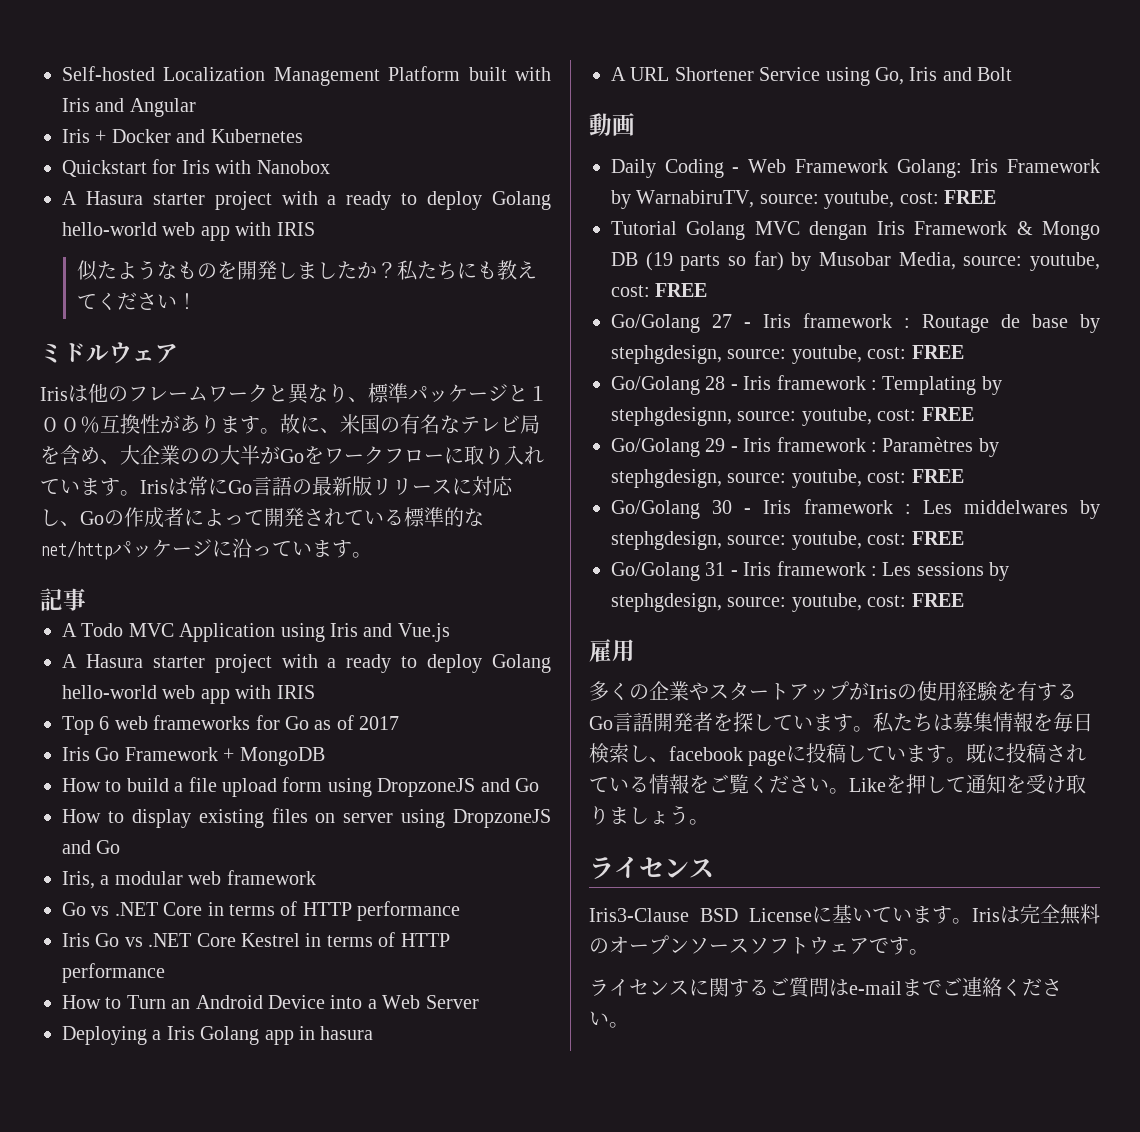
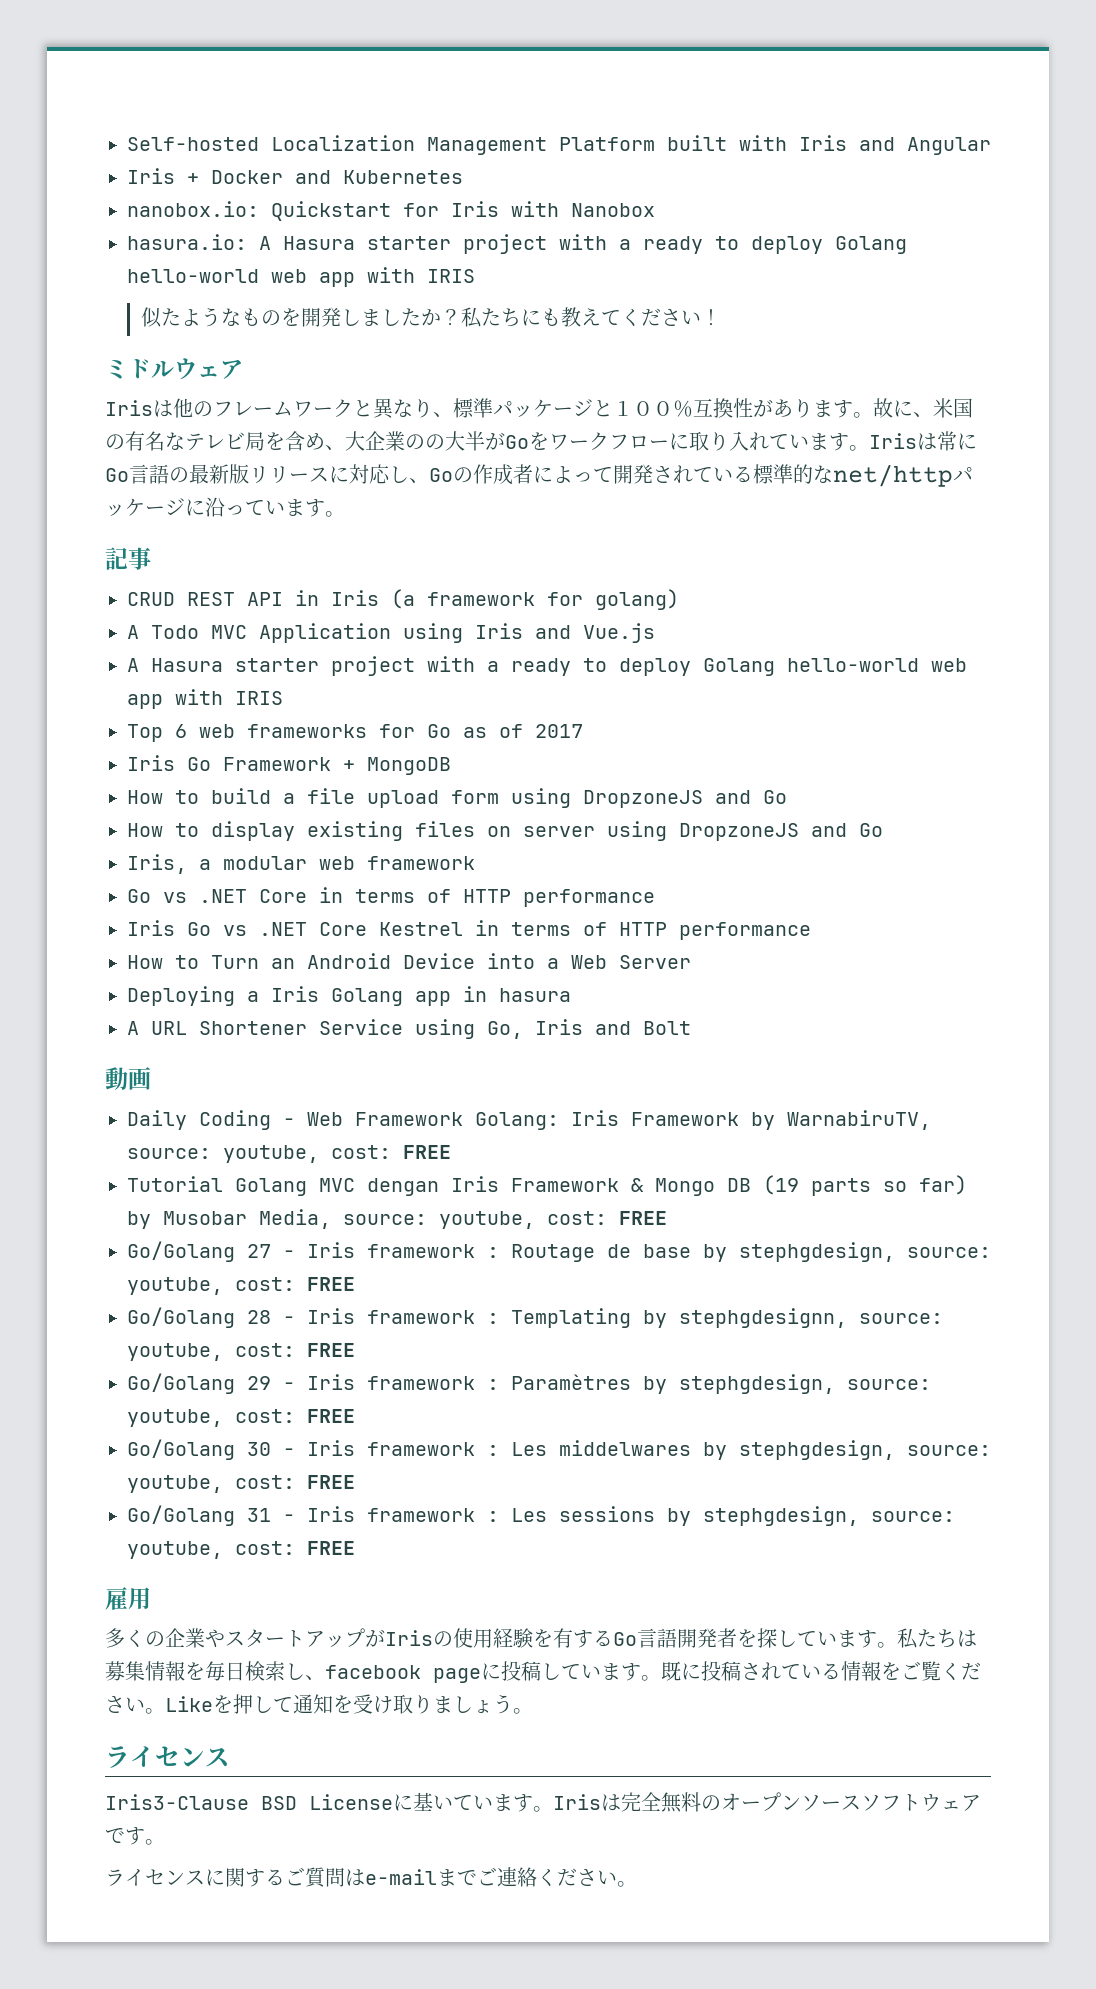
- Quickstart for Iris with Nanobox
- A Hasura starter project with a ready to deploy Golang hello-world web app with IRIS
+ nanobox.io: Quickstart for Iris with Nanobox
+ hasura.io: A Hasura starter project with a ready to deploy Golang hello-world web app with IRIS
+ CRUD REST API in Iris (a framework for golang)

